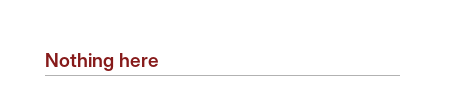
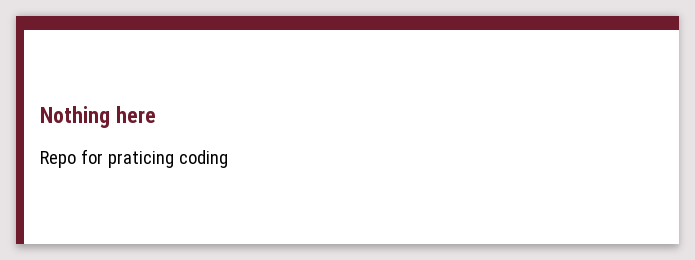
+ Repo for praticing coding

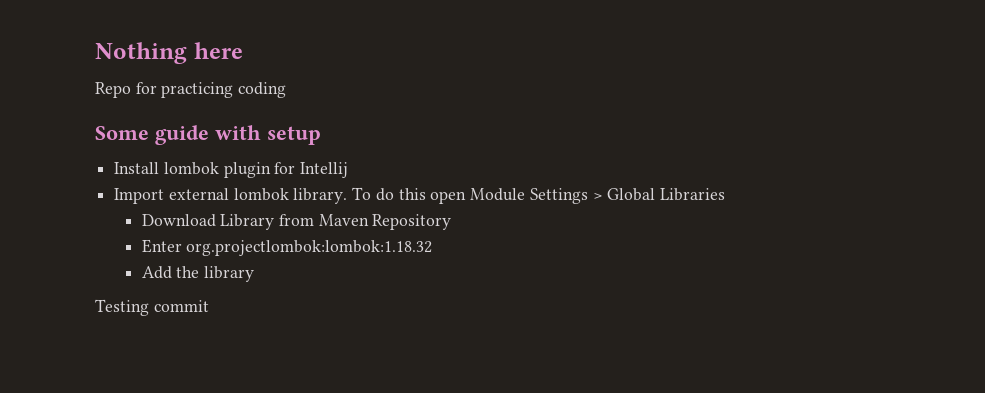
- Repo for praticing coding
+ Repo for practicing coding
+ Some guide with setup
+ Install lombok plugin for Intellij
+ Import external lombok library. To do this open Module Settings > Global Libraries
+ Download Library from Maven Repository
+ Enter org.projectlombok:lombok:1.18.32
+ Add the library
+ Testing commit

